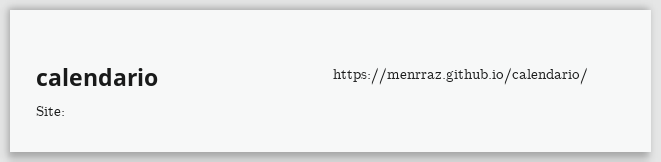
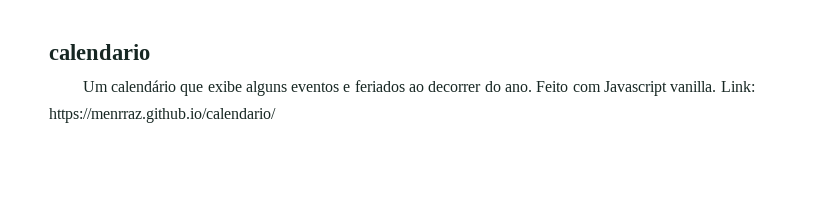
- Site: https://menrraz.github.io/calendario/
+ Um calendário que exibe alguns eventos e feriados ao decorrer do ano. Feito com Javascript vanilla. Link: https://menrraz.github.io/calendario/

